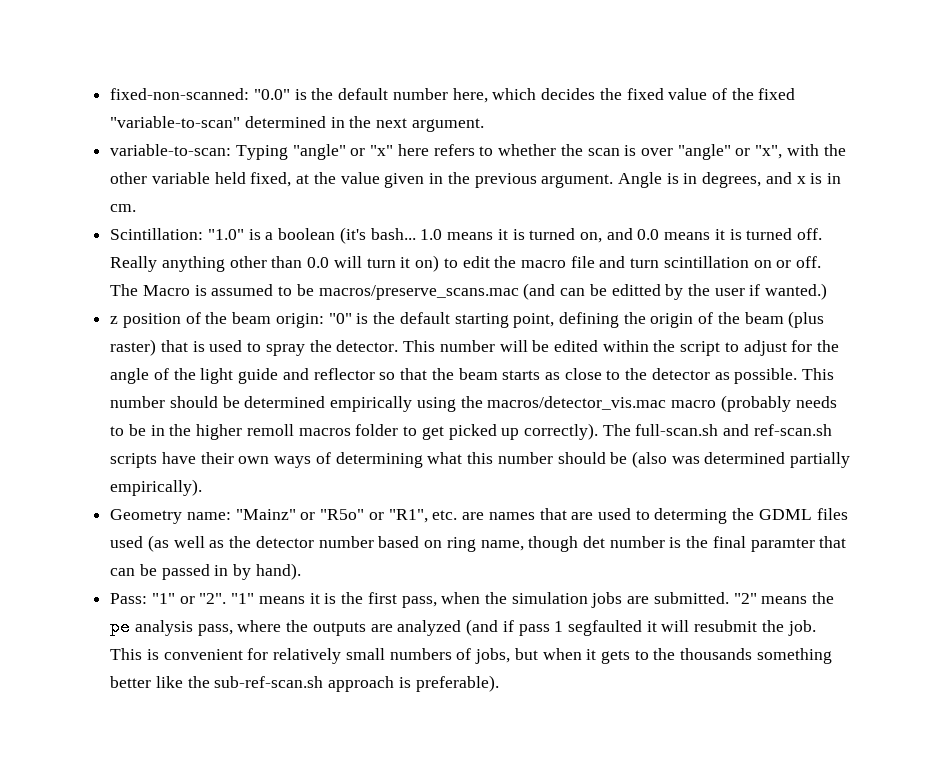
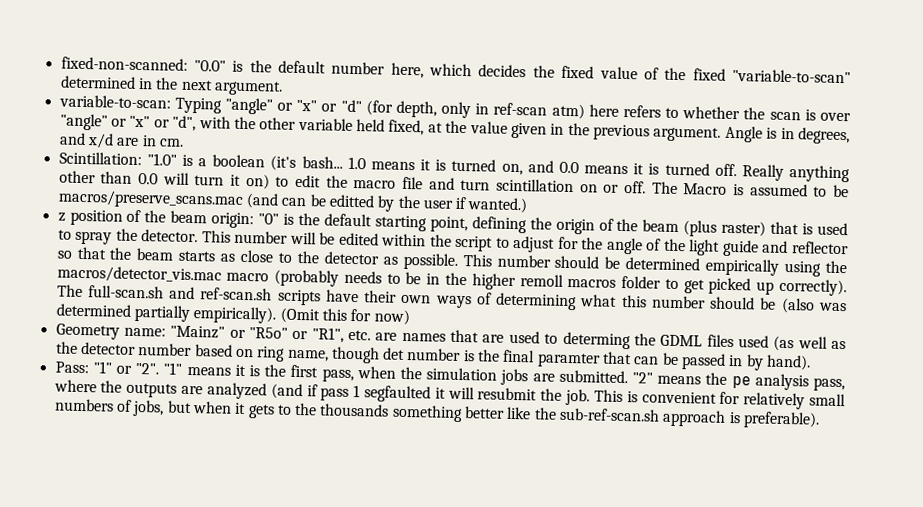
- variable-to-scan: Typing "angle" or "x" here refers to whether the scan is over "angle" or "x", with the other variable held fixed, at the value given in the previous argument.
+ variable-to-scan: Typing "angle" or "x" or "d" (for depth, only in ref-scan atm) here refers to whether the scan is over "angle" or "x" or "d", with the other variable held fixed, at the value given in the previous argument.
- Angle is in degrees, and x is in cm.
+ Angle is in degrees, and x/d are in cm.
+ (Omit this for now)

